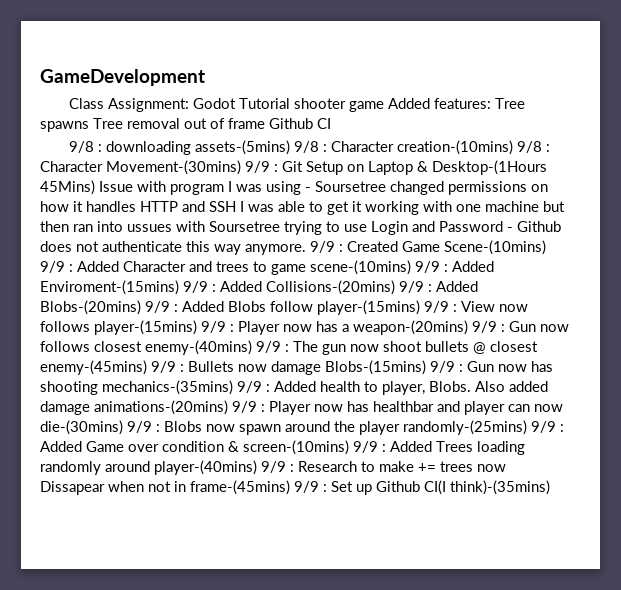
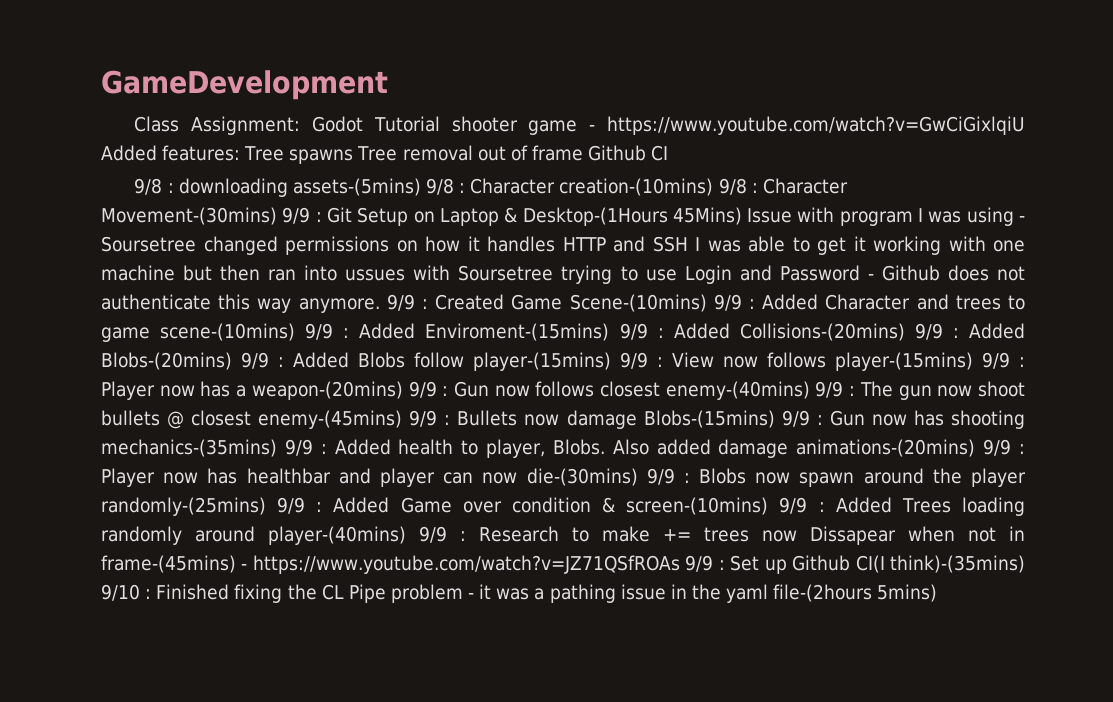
- Class Assignment: Godot Tutorial shooter game Added features: Tree spawns Tree removal out of frame Github CI
+ Class Assignment: Godot Tutorial shooter game - https://www.youtube.com/watch?v=GwCiGixlqiU Added features: Tree spawns Tree removal out of frame Github CI
- Also added damage animations-(20mins) 9/9 : Player now has healthbar and player can now die-(30mins) 9/9 : Blobs now spawn around the player randomly-(25mins) 9/9 : Added Game over condition & screen-(10mins) 9/9 : Added Trees loading randomly around player-(40mins) 9/9 : Research to make += trees now Dissapear when not in frame-(45mins) 9/9 : Set up Github CI(I think)-(35mins)
+ Also added damage animations-(20mins) 9/9 : Player now has healthbar and player can now die-(30mins) 9/9 : Blobs now spawn around the player randomly-(25mins) 9/9 : Added Game over condition & screen-(10mins) 9/9 : Added Trees loading randomly around player-(40mins) 9/9 : Research to make += trees now Dissapear when not in frame-(45mins) - https://www.youtube.com/watch?v=JZ71QSfROAs 9/9 : Set up Github CI(I think)-(35mins) 9/10 : Finished fixing the CL Pipe problem - it was a pathing issue in the yaml file-(2hours 5mins)

